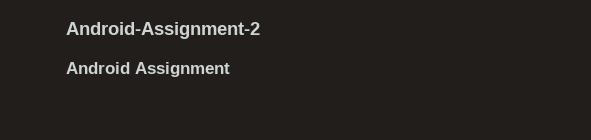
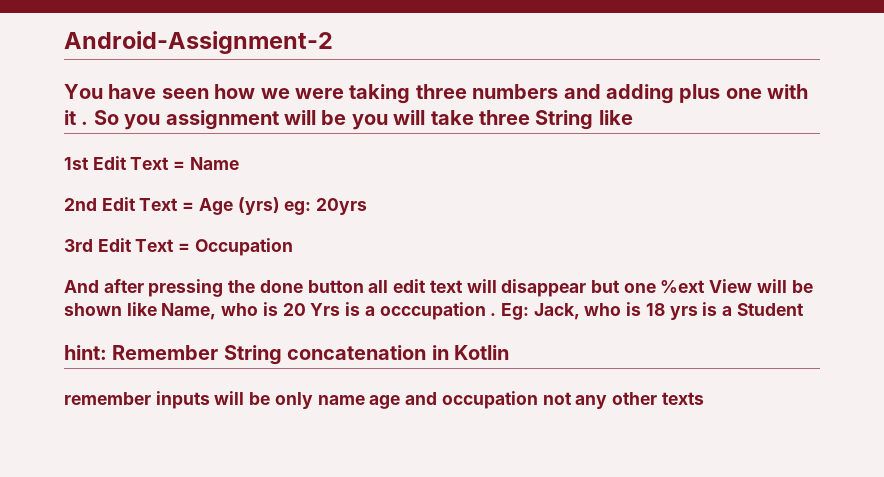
- Android Assignment
+ You have seen how we were taking three numbers and adding plus one with it . So you assignment will be you will take three String like
+ 1st Edit Text = Name
+ 2nd Edit Text = Age (yrs) eg: 20yrs
+ 3rd Edit Text = Occupation
+ And after pressing the done button all edit text will disappear but one %ext View will be shown like Name, who is 20 Yrs is a occcupation . Eg: Jack, who is 18 yrs is a Student
+ hint: Remember String concatenation in Kotlin
+ remember inputs will be only name age and occupation not any other texts

